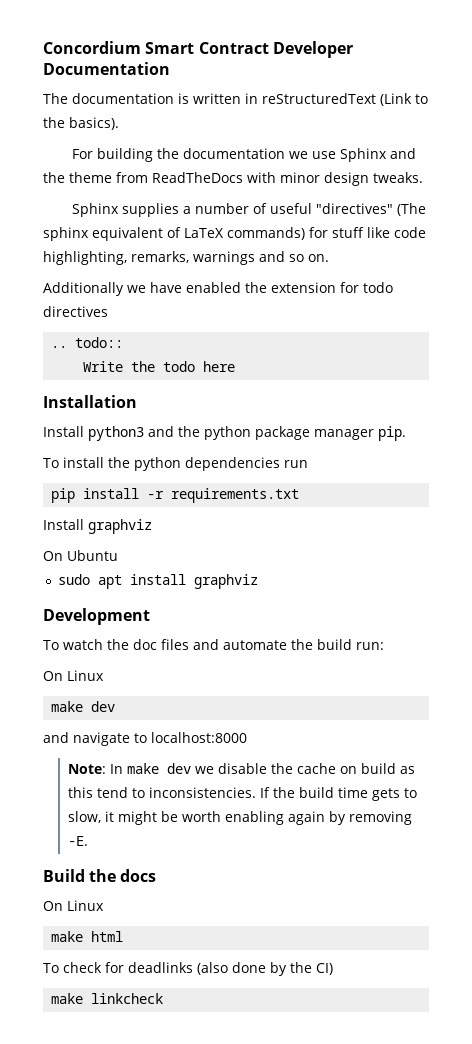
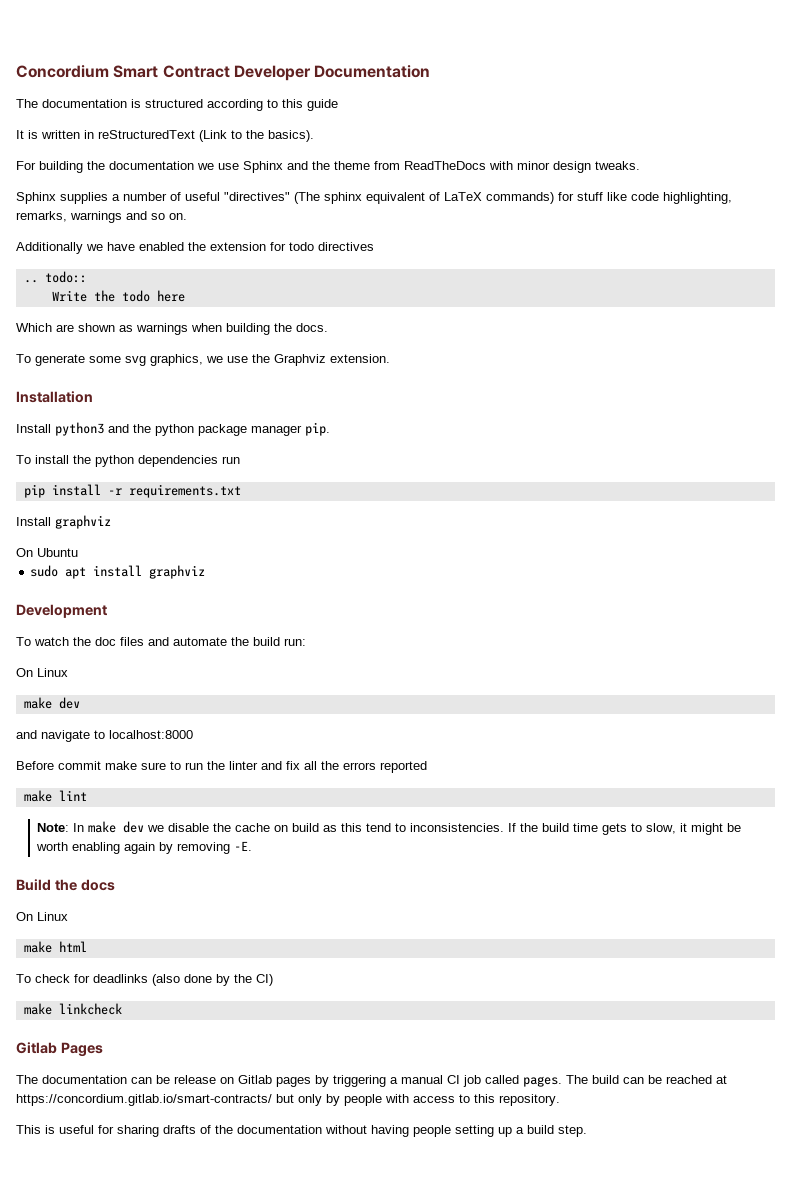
- The documentation is written in reStructuredText (Link to the basics).
+ The documentation is structured according to this guide
+ It is written in reStructuredText (Link to the basics).
+ Which are shown as warnings when building the docs.
+ To generate some svg graphics, we use the Graphviz extension.
+ Before commit make sure to run the linter and fix all the errors reported
+ make lint
+ Gitlab Pages
+ The documentation can be release on Gitlab pages by triggering a manual CI job called pages. The build can be reached at https://concordium.gitlab.io/smart-contracts/ but only by people with access to this repository.
+ This is useful for sharing drafts of the documentation without having people setting up a build step.

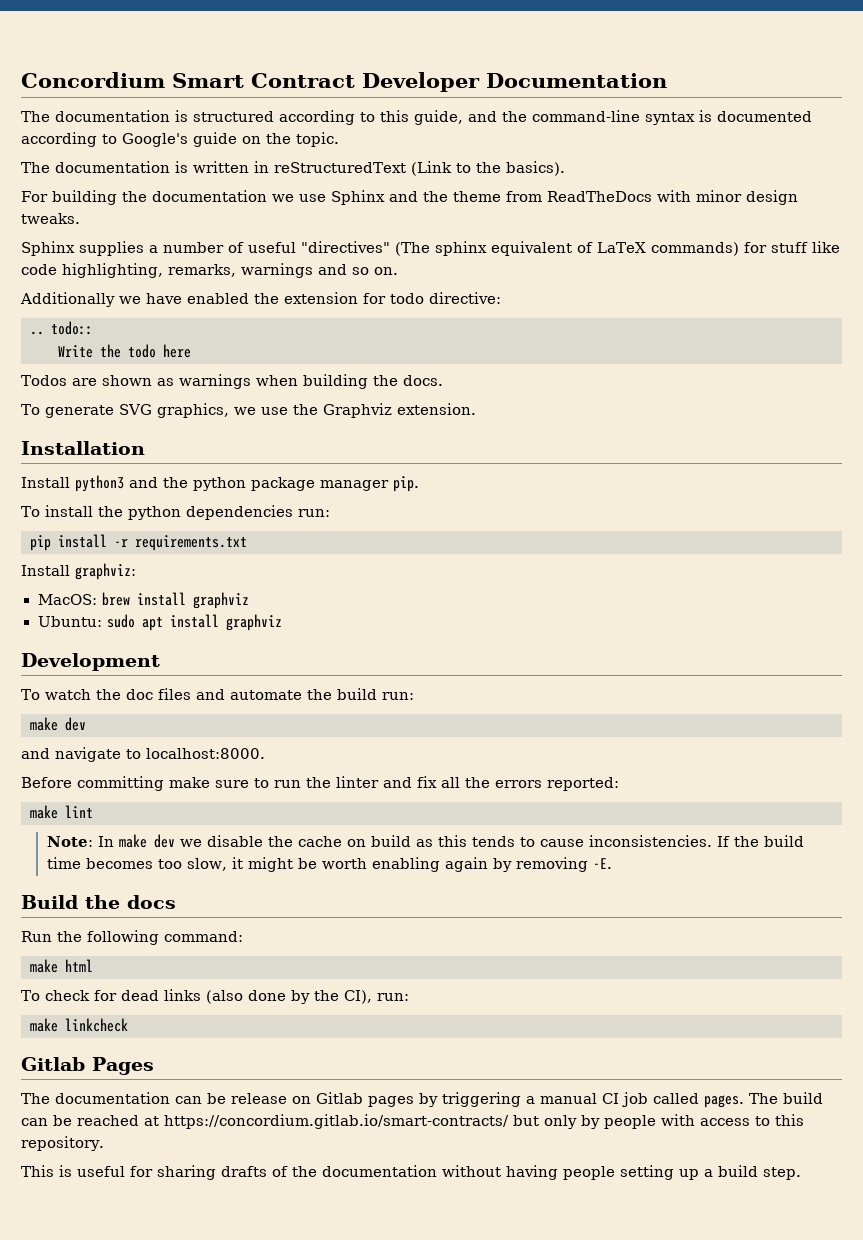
- The documentation is structured according to this guide
- It is written in reStructuredText (Link to the basics).
+ The documentation is structured according to this guide, and the command-line syntax is documented according to Google's guide on the topic.
+ The documentation is written in reStructuredText (Link to the basics).
- Additionally we have enabled the extension for todo directives
+ Additionally we have enabled the extension for todo directive:
- Which are shown as warnings when building the docs.
+ Todos are shown as warnings when building the docs.
- To generate some svg graphics, we use the Graphviz extension.
+ To generate SVG graphics, we use the Graphviz extension.
- To install the python dependencies run
+ To install the python dependencies run:
- Install graphviz
- On Ubuntu
- sudo apt install graphviz
+ Install graphviz:
+ MacOS: brew install graphviz
+ Ubuntu: sudo apt install graphviz
  To watch the doc files and automate the build run:
- On Linux
- and navigate to localhost:8000
+ and navigate to localhost:8000.
- Before commit make sure to run the linter and fix all the errors reported
+ Before committing make sure to run the linter and fix all the errors reported:
- Note: In make dev we disable the cache on build as this tend to inconsistencies.
+ Note: In make dev we disable the cache on build as this tends to cause inconsistencies.
- If the build time gets to slow, it might be worth enabling again by removing -E.
+ If the build time becomes too slow, it might be worth enabling again by removing -E.
  Build the docs
- On Linux
+ Run the following command:
- To check for deadlinks (also done by the CI)
+ To check for dead links (also done by the CI), run:

